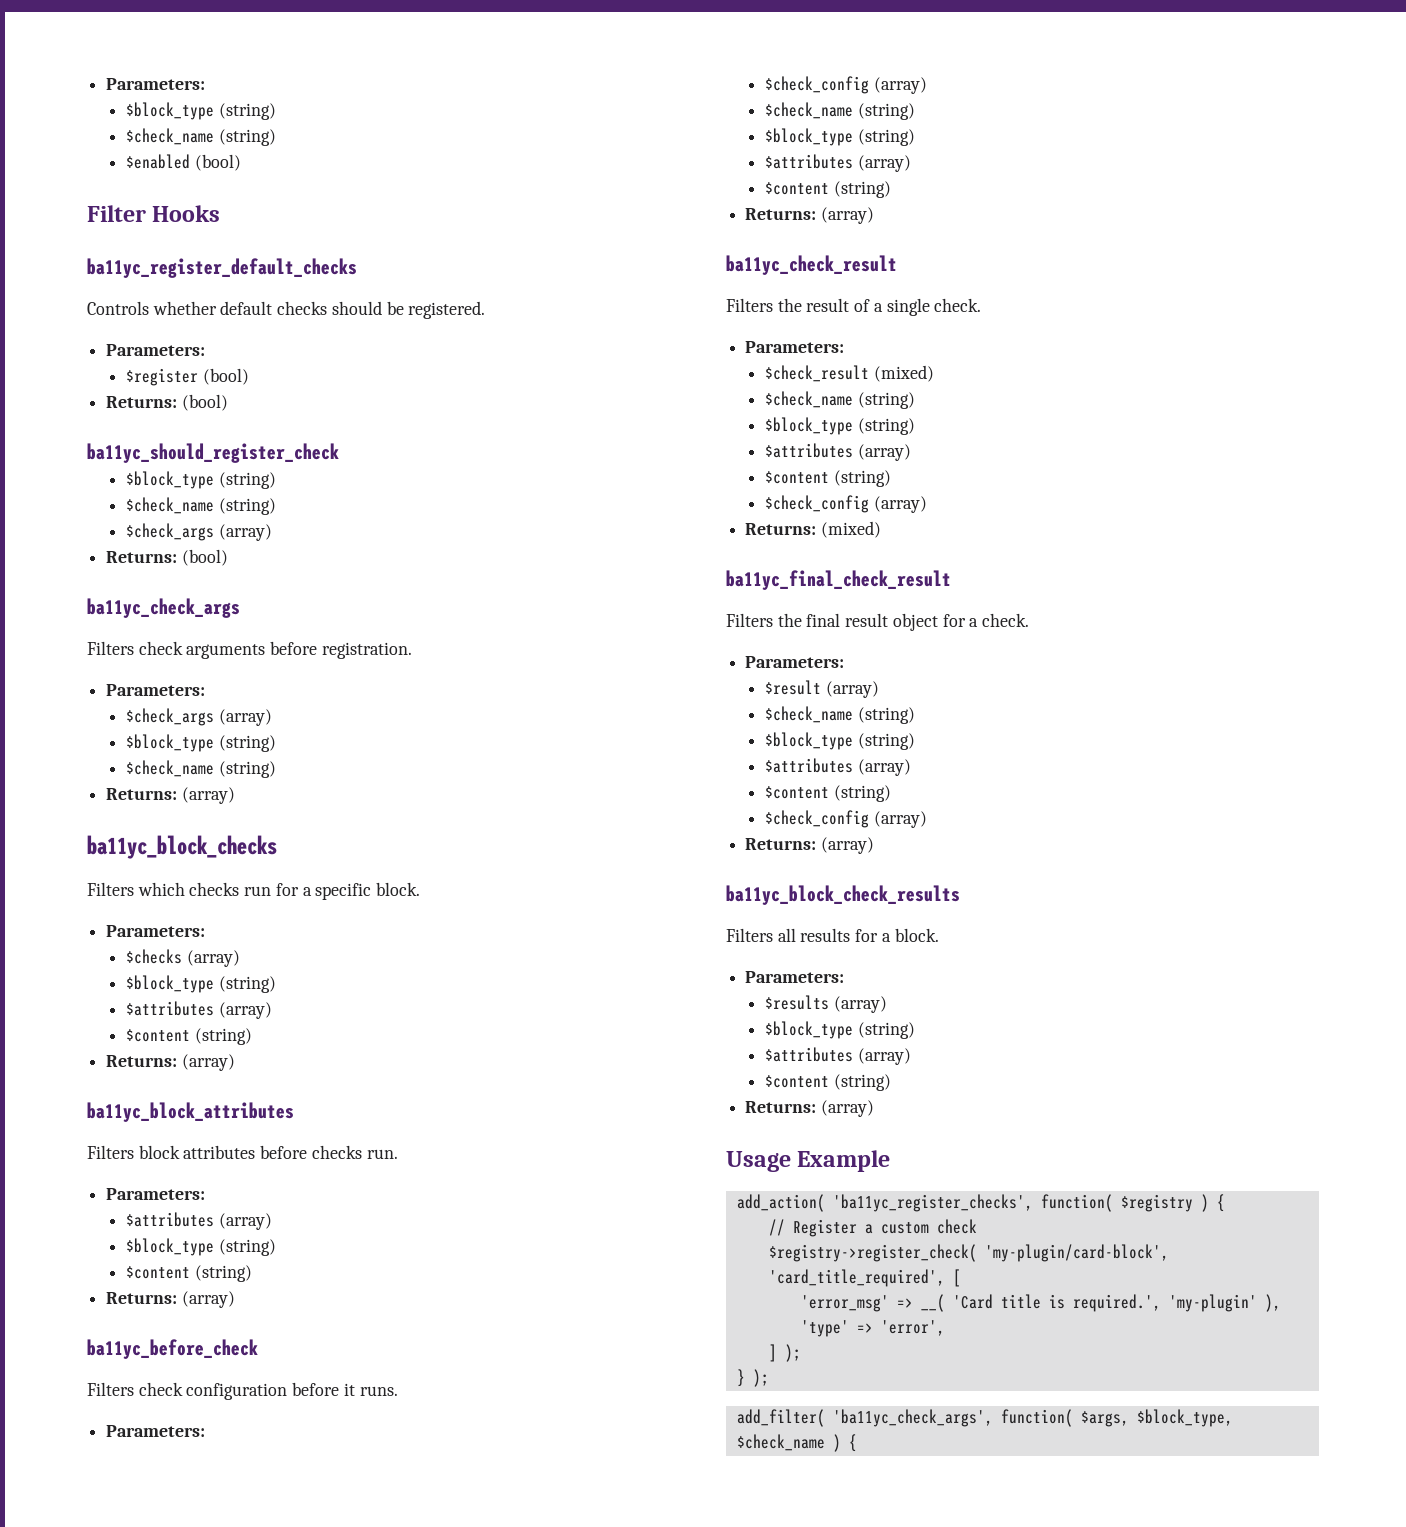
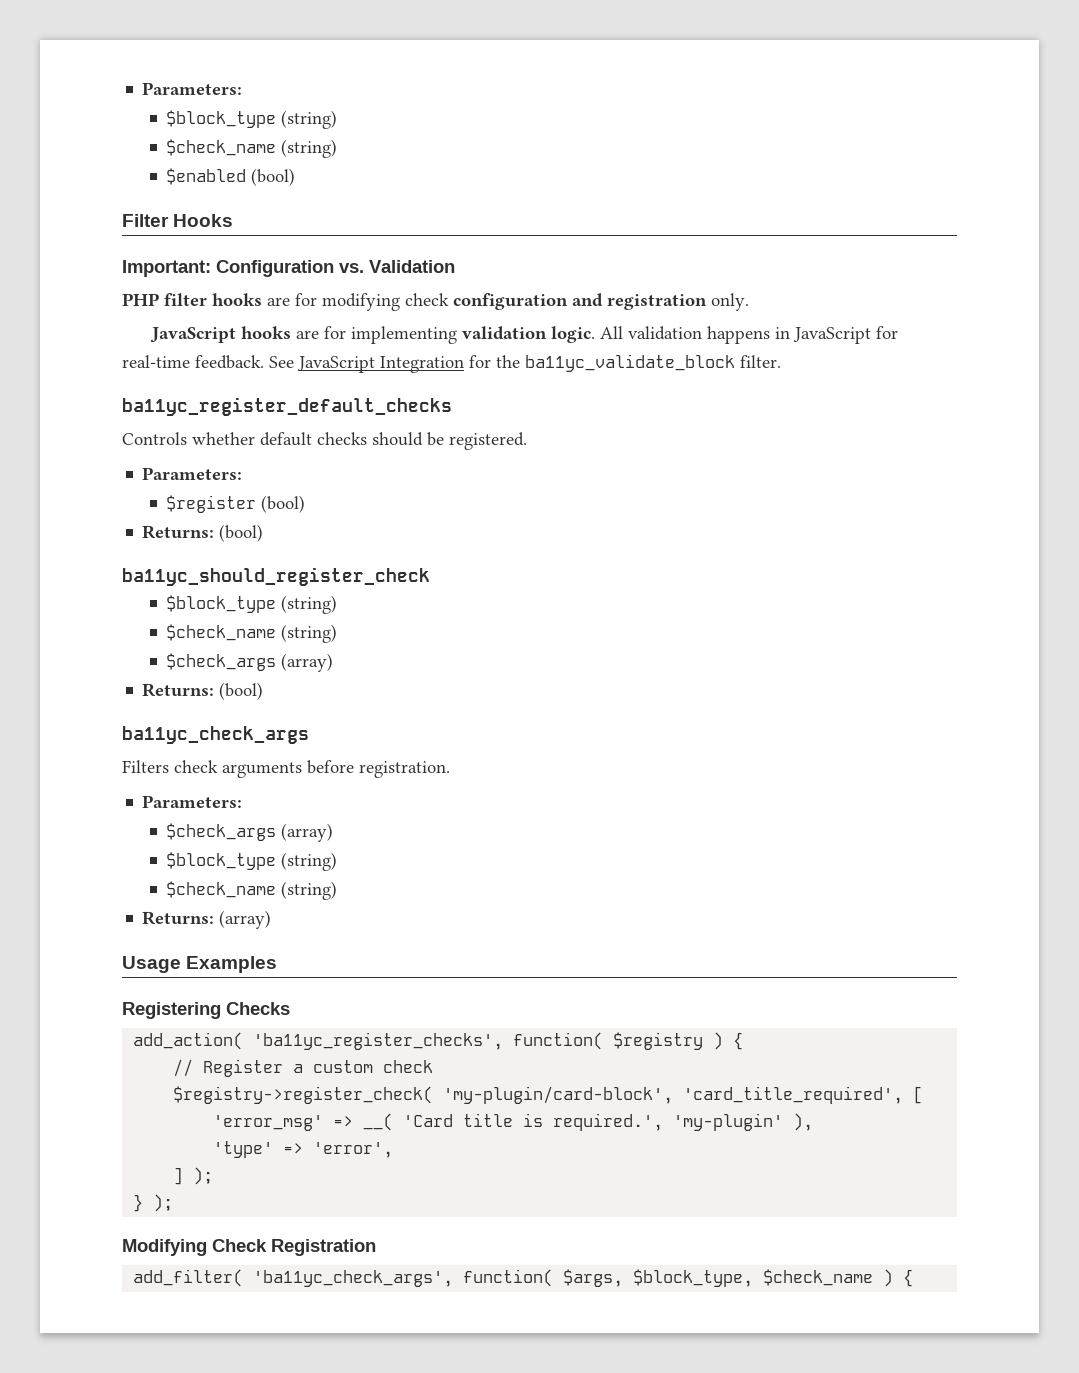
+ Important: Configuration vs. Validation
+ PHP filter hooks are for modifying check configuration and registration only.
+ JavaScript hooks are for implementing validation logic. All validation happens in JavaScript for real-time feedback. See JavaScript Integration for the ba11yc_validate_block filter.
- ba11yc_block_checks
- Filters which checks run for a specific block.
- Parameters:
- $checks (array)
- $block_type (string)
- $attributes (array)
- $content (string)
- Returns: (array)
- ba11yc_block_attributes
- Filters block attributes before checks run.
- Parameters:
- $attributes (array)
- $block_type (string)
- $content (string)
- Returns: (array)
- ba11yc_before_check
- Filters check configuration before it runs.
- Parameters:
- $check_config (array)
- $check_name (string)
- $block_type (string)
- $attributes (array)
- $content (string)
- Returns: (array)
- ba11yc_check_result
- Filters the result of a single check.
- Parameters:
- $check_result (mixed)
- $check_name (string)
- $block_type (string)
- $attributes (array)
- $content (string)
- $check_config (array)
- Returns: (mixed)
- ba11yc_final_check_result
- Filters the final result object for a check.
- Parameters:
- $result (array)
- $check_name (string)
- $block_type (string)
- $attributes (array)
- $content (string)
- $check_config (array)
- Returns: (array)
- ba11yc_block_check_results
- Filters all results for a block.
- Parameters:
- $results (array)
- $block_type (string)
- $attributes (array)
- $content (string)
- Returns: (array)
- Usage Example
+ Usage Examples
+ Registering Checks
+ Modifying Check Registration

